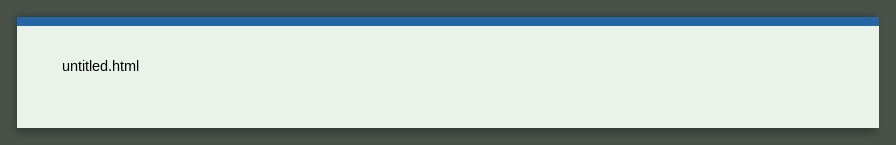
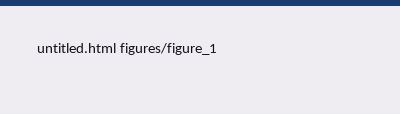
- untitled.html
+ untitled.html figures/figure_1

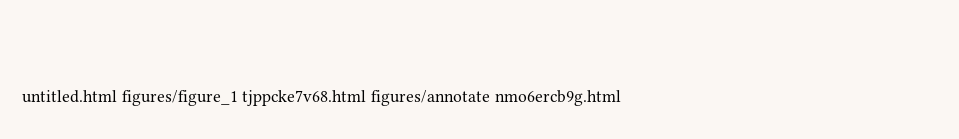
- untitled.html figures/figure_1
+ untitled.html figures/figure_1 tjppcke7v68.html figures/annotate nmo6ercb9g.html

